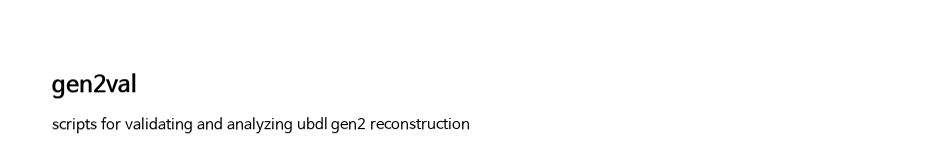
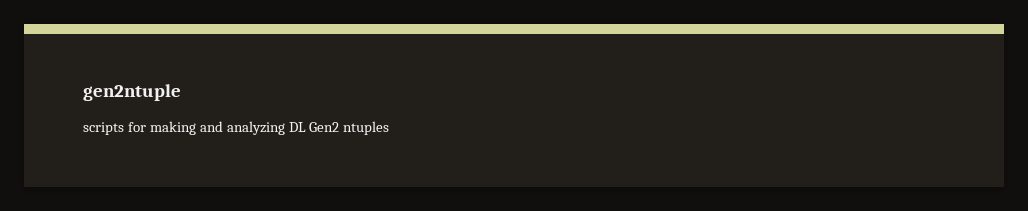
- gen2val
+ gen2ntuple
- scripts for validating and analyzing ubdl gen2 reconstruction
+ scripts for making and analyzing DL Gen2 ntuples

